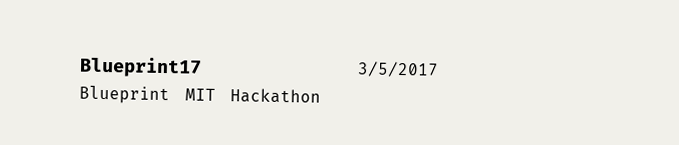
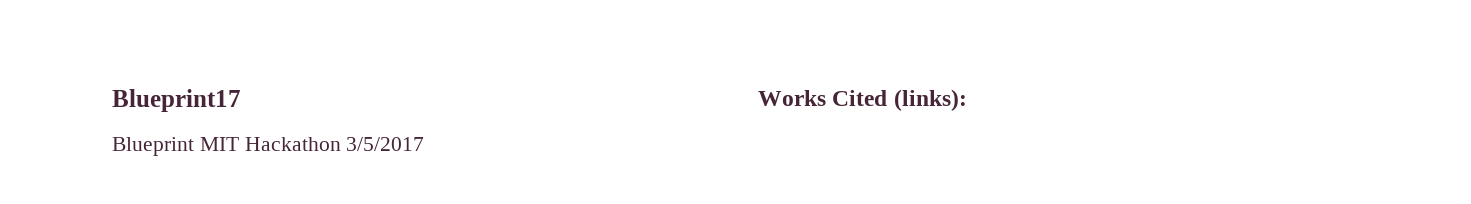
+ Works Cited (links):

